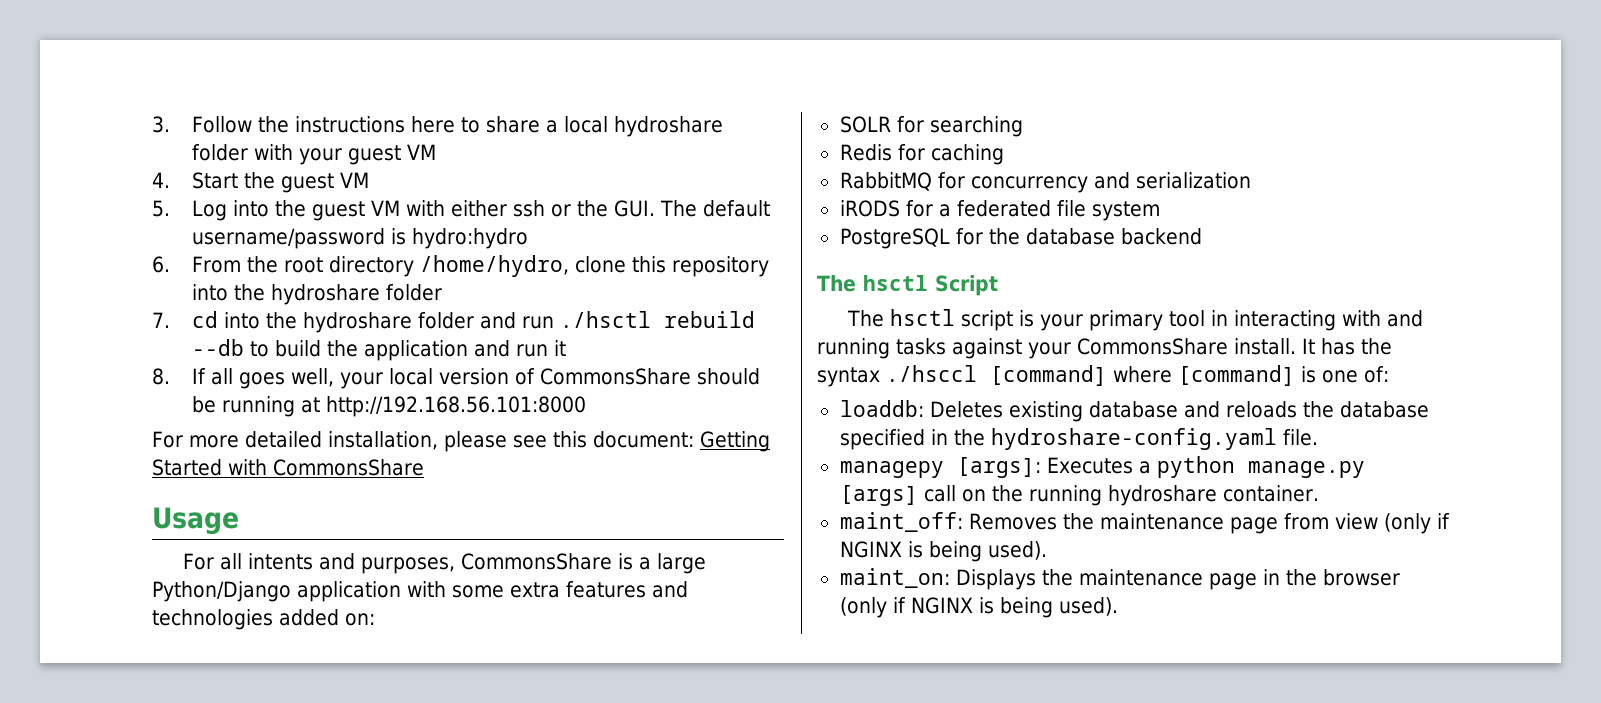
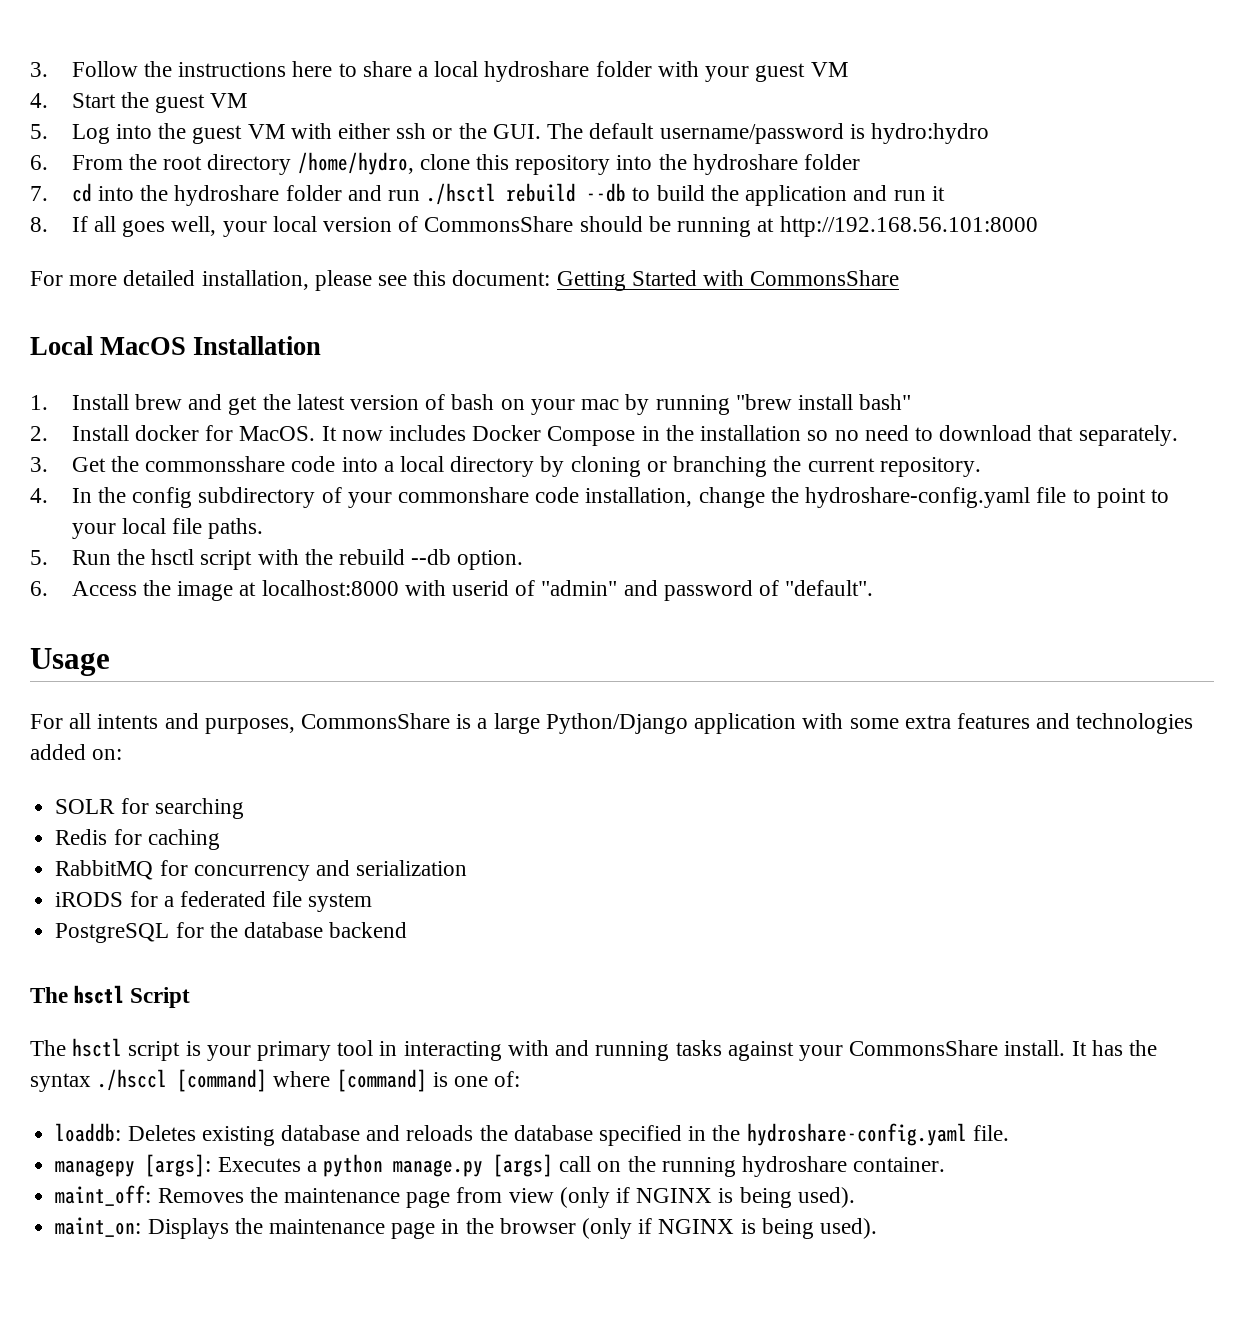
+ Local MacOS Installation
+ 1. Install brew and get the latest version of bash on your mac by running "brew install bash"
+ 2. Install docker for MacOS. It now includes Docker Compose in the installation so no need to download that separately.
+ 3. Get the commonsshare code into a local directory by cloning or branching the current repository.
+ 4. In the config subdirectory of your commonshare code installation, change the hydroshare-config.yaml file to point to your local file paths.
+ 5. Run the hsctl script with the rebuild --db option.
+ 6. Access the image at localhost:8000 with userid of "admin" and password of "default".

